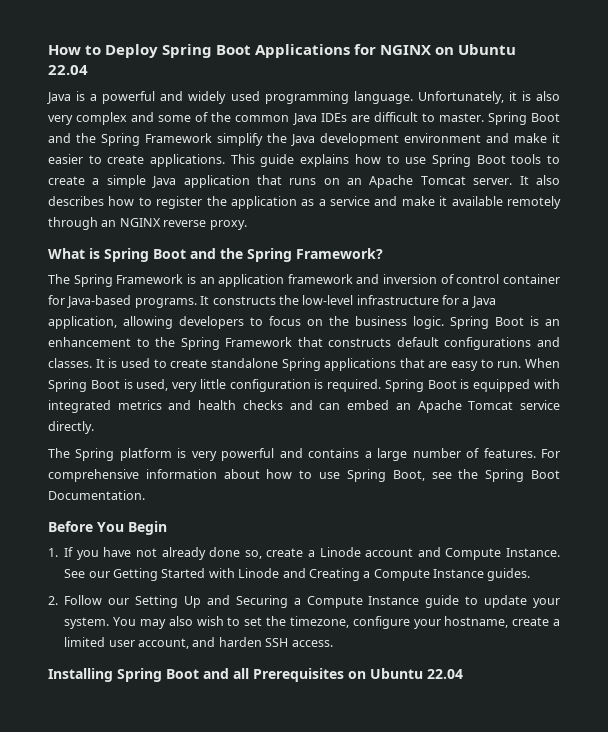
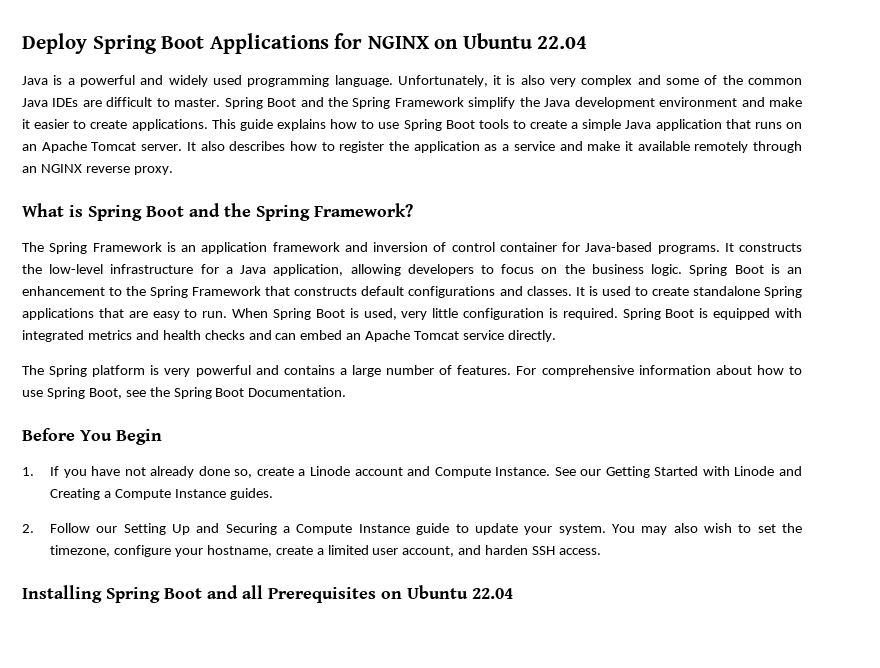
- How to Deploy Spring Boot Applications for NGINX on Ubuntu 22.04
+ Deploy Spring Boot Applications for NGINX on Ubuntu 22.04

